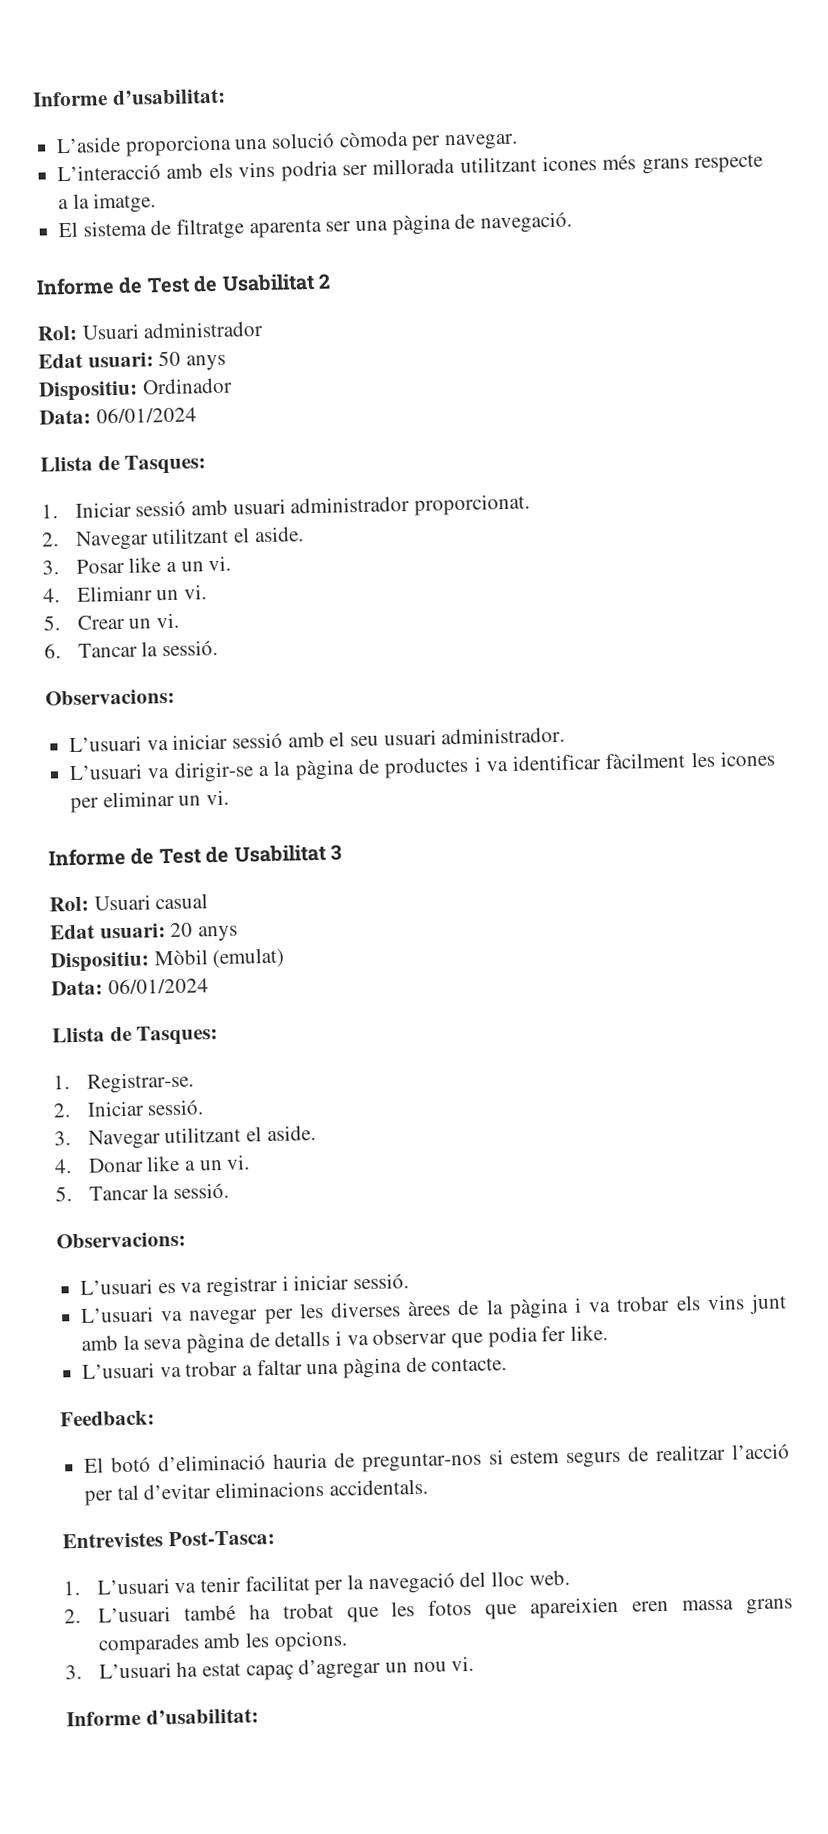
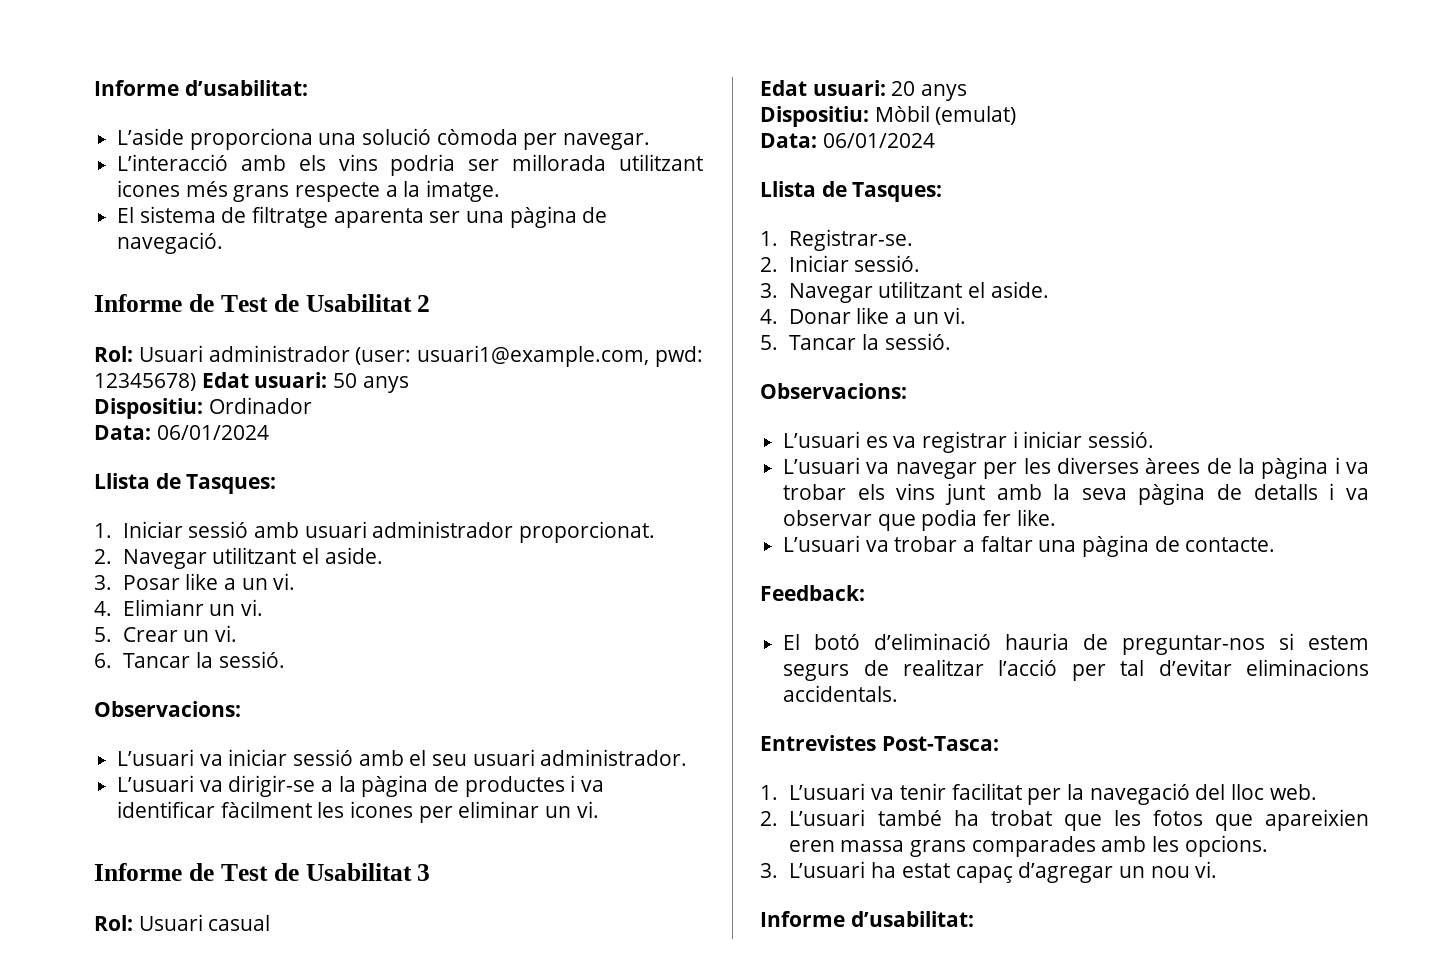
- Rol: Usuari administrador
- Edat usuari: 50 anys
+ Rol: Usuari administrador (user: usuari1@example.com, pwd: 12345678) Edat usuari: 50 anys

